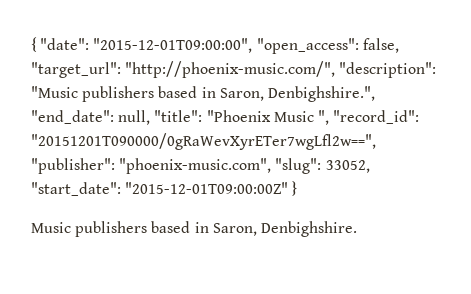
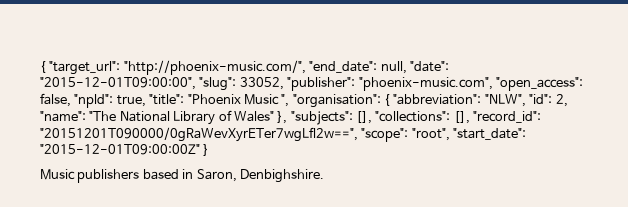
- { "date": "2015-12-01T09:00:00", "open_access": false, "target_url": "http://phoenix-music.com/", "description": "Music publishers based in Saron, Denbighshire.", "end_date": null, "title": "Phoenix Music ", "record_id": "20151201T090000/0gRaWevXyrETer7wgLfl2w==", "publisher": "phoenix-music.com", "slug": 33052, "start_date": "2015-12-01T09:00:00Z" }
+ { "target_url": "http://phoenix-music.com/", "end_date": null, "date": "2015-12-01T09:00:00", "slug": 33052, "publisher": "phoenix-music.com", "open_access": false, "npld": true, "title": "Phoenix Music ", "organisation": { "abbreviation": "NLW", "id": 2, "name": "The National Library of Wales" }, "subjects": [], "collections": [], "record_id": "20151201T090000/0gRaWevXyrETer7wgLfl2w==", "scope": "root", "start_date": "2015-12-01T09:00:00Z" }

